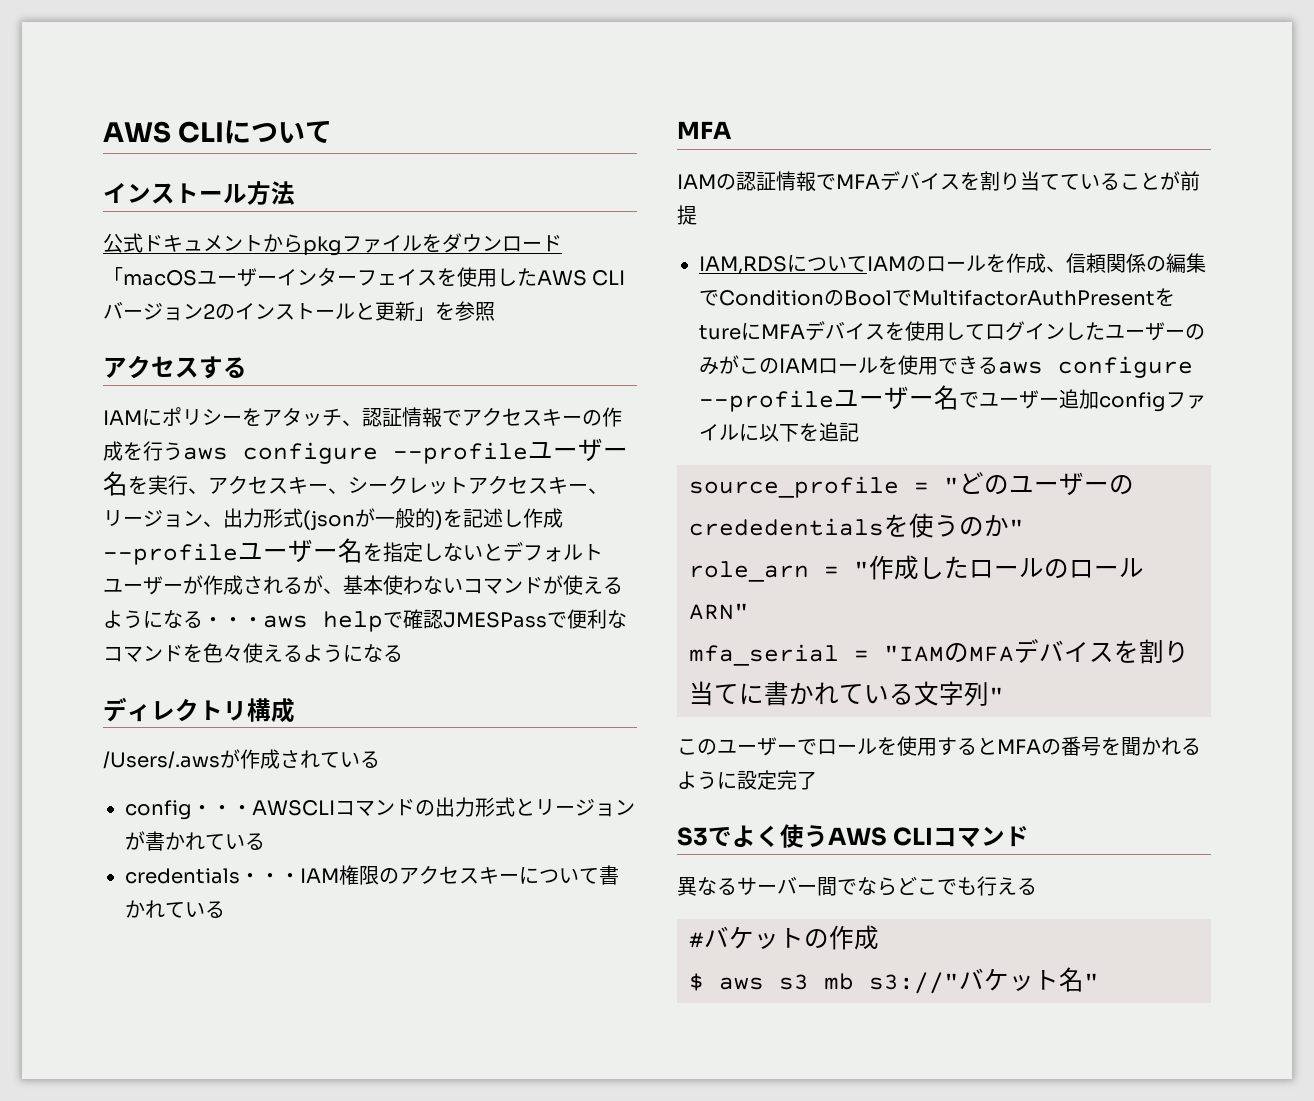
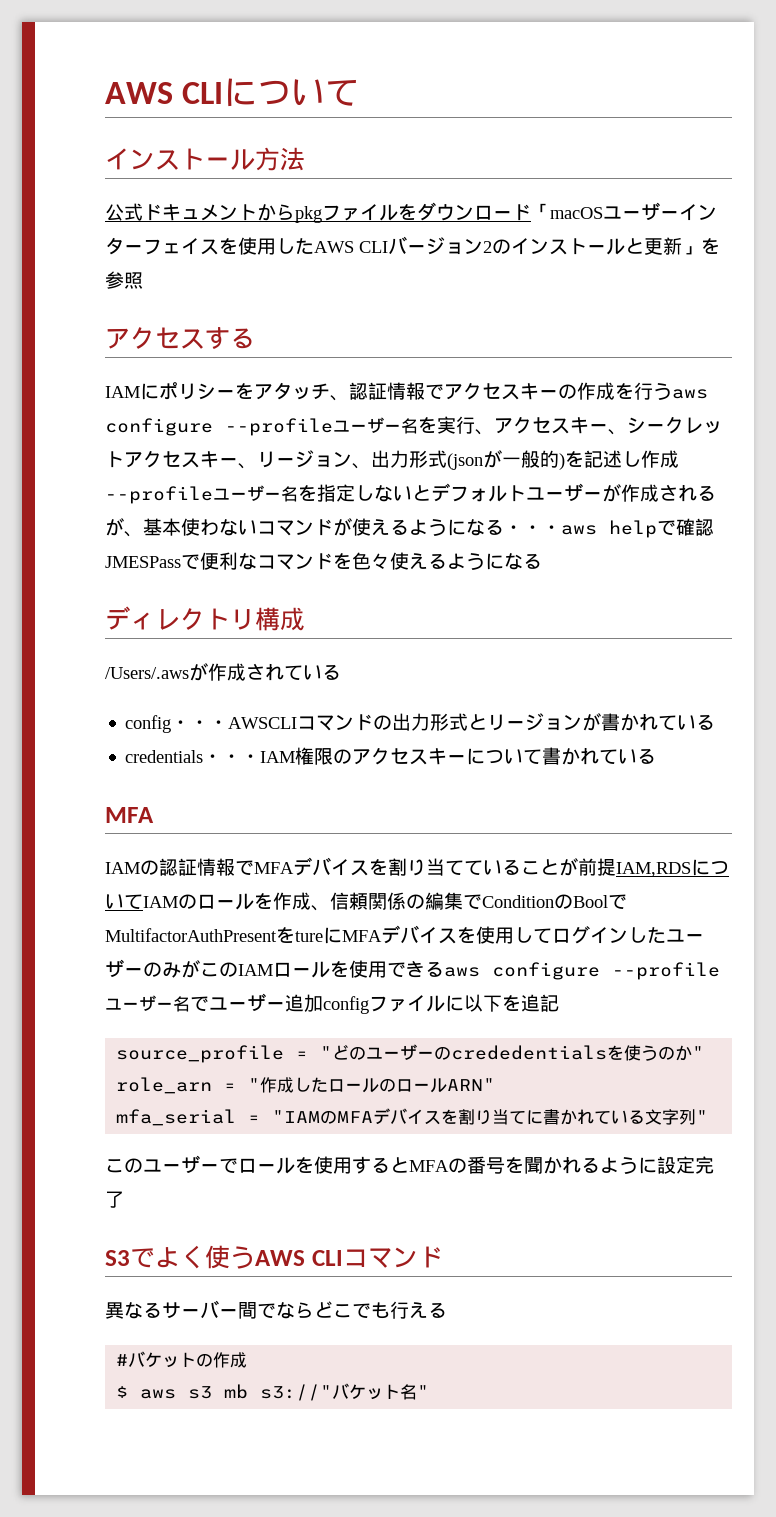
- IAMの認証情報でMFAデバイスを割り当てていることが前提
- IAM,RDSについてIAMのロールを作成、信頼関係の編集でConditionのBoolでMultifactorAuthPresentをtureにMFAデバイスを使用してログインしたユーザーのみがこのIAMロールを使用できるaws configure --profileユーザー名でユーザー追加configファイルに以下を追記
+ IAMの認証情報でMFAデバイスを割り当てていることが前提IAM,RDSについてIAMのロールを作成、信頼関係の編集でConditionのBoolでMultifactorAuthPresentをtureにMFAデバイスを使用してログインしたユーザーのみがこのIAMロールを使用できるaws configure --profileユーザー名でユーザー追加configファイルに以下を追記

